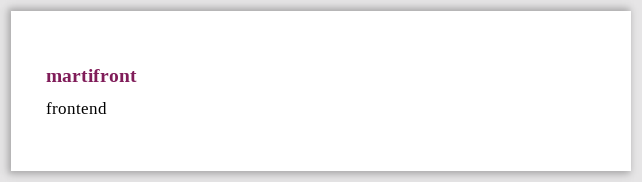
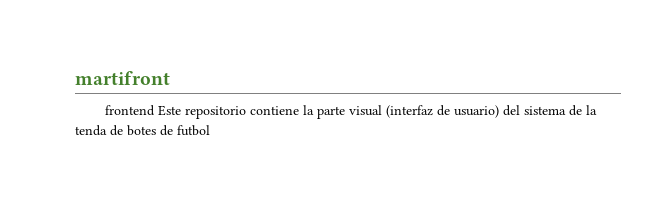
- frontend
+ frontend Este repositorio contiene la parte visual (interfaz de usuario) del sistema de la tenda de botes de futbol

